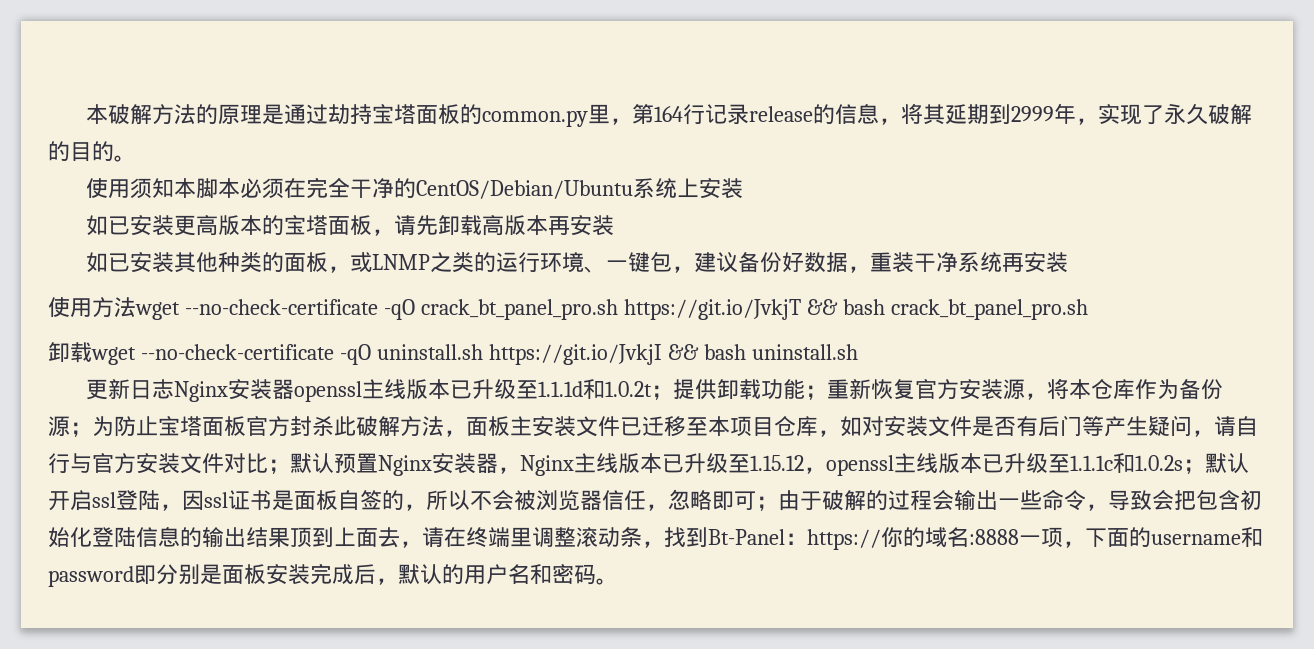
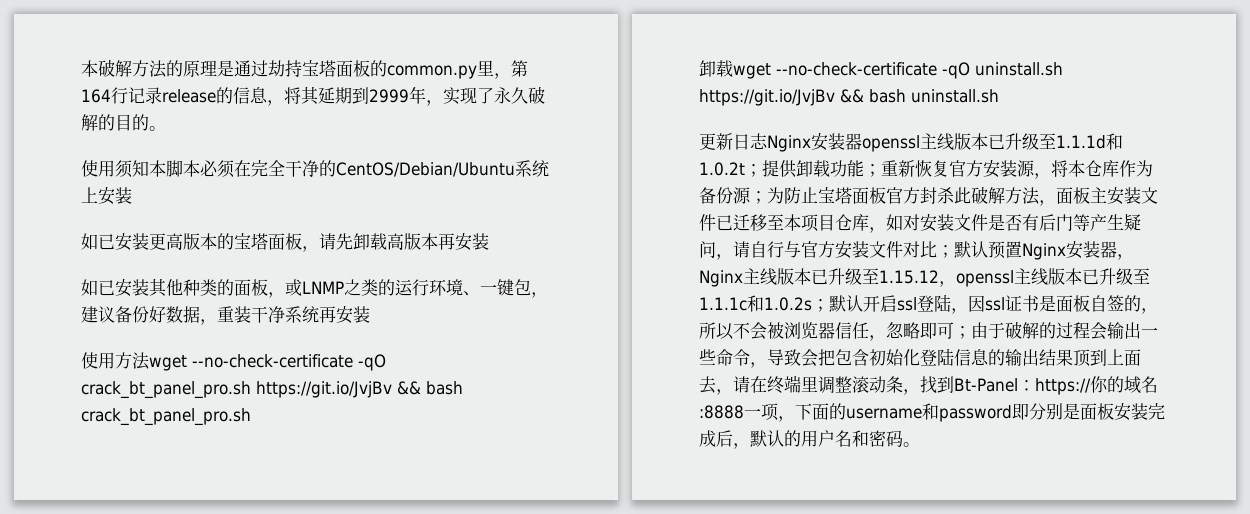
- 使用方法wget --no-check-certificate -qO crack_bt_panel_pro.sh https://git.io/JvkjT && bash crack_bt_panel_pro.sh
+ 使用方法wget --no-check-certificate -qO crack_bt_panel_pro.sh https://git.io/JvjBv && bash crack_bt_panel_pro.sh
- 卸载wget --no-check-certificate -qO uninstall.sh https://git.io/JvkjI && bash uninstall.sh
+ 卸载wget --no-check-certificate -qO uninstall.sh https://git.io/JvjBv && bash uninstall.sh

